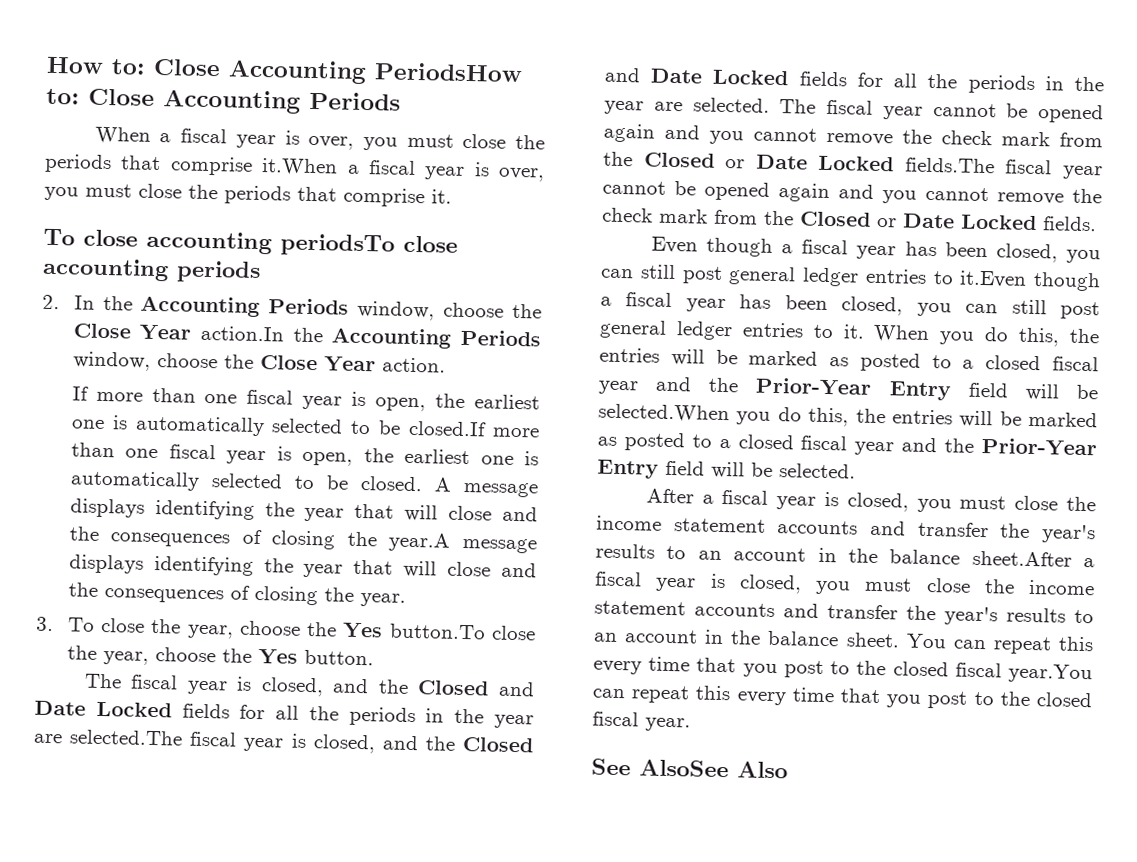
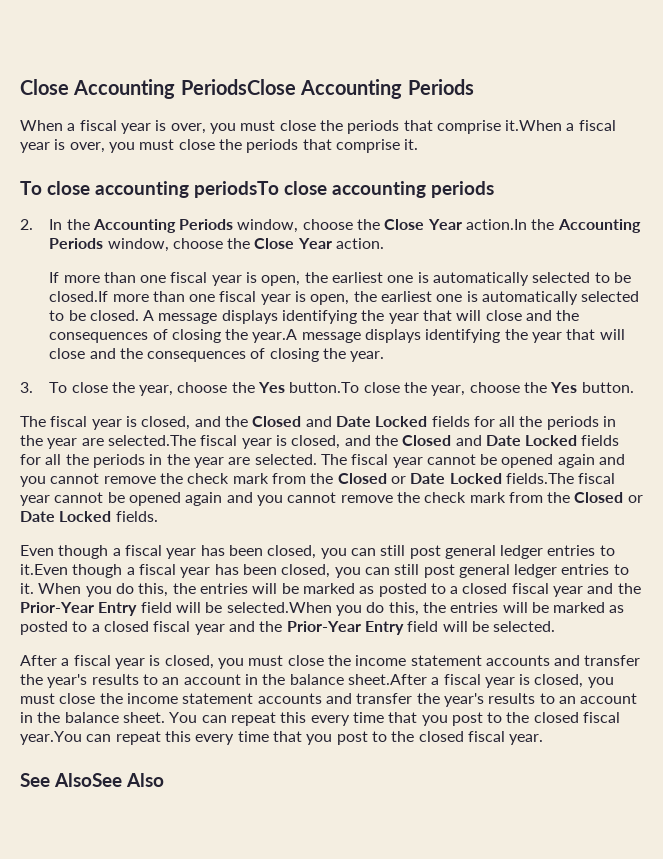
- How to: Close Accounting PeriodsHow to: Close Accounting Periods
+ Close Accounting PeriodsClose Accounting Periods

